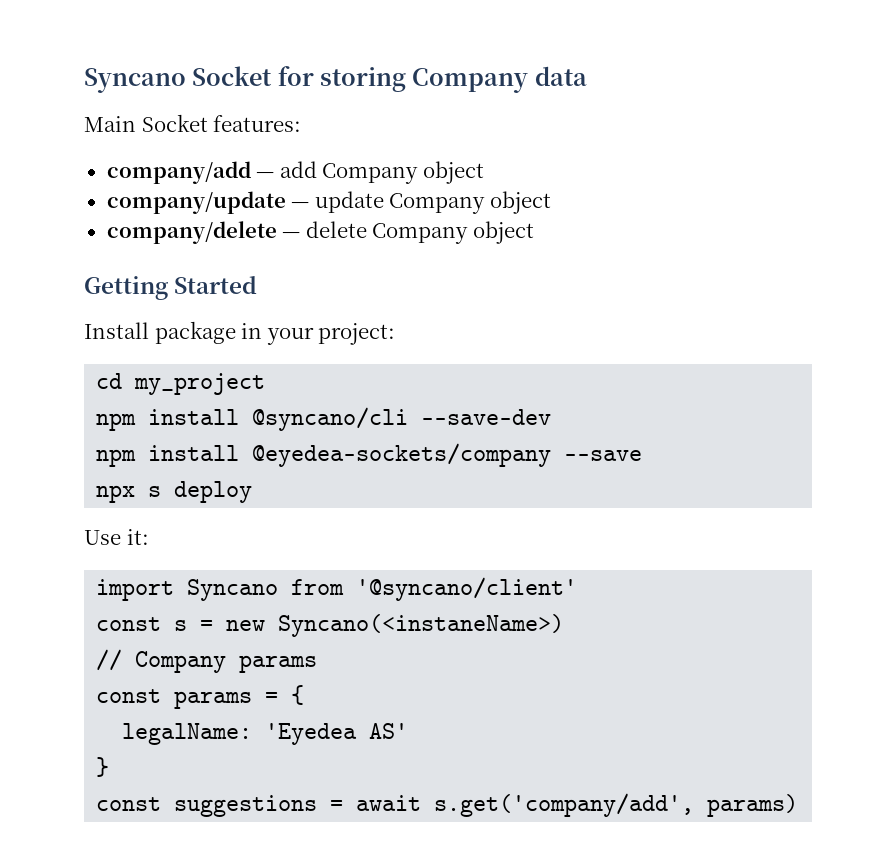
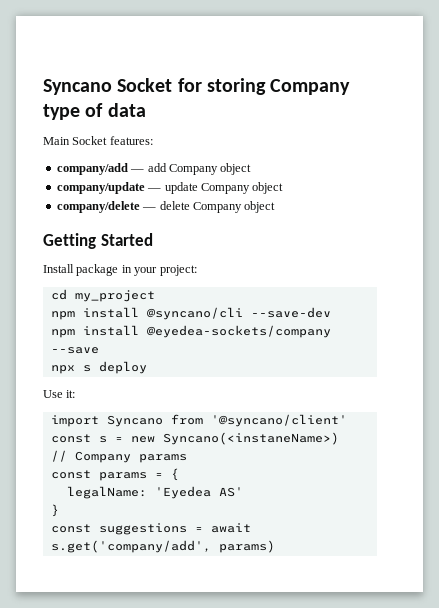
- Syncano Socket for storing Company data
+ Syncano Socket for storing Company type of data

